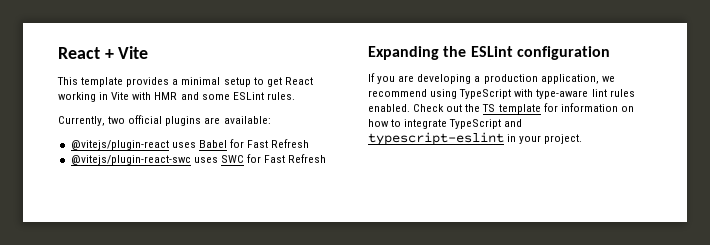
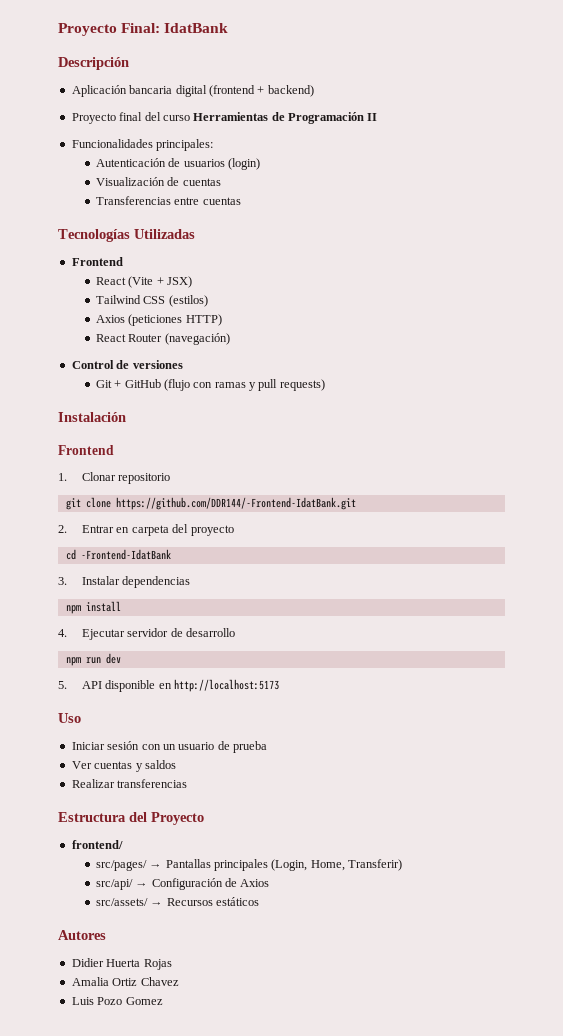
- React + Vite
- This template provides a minimal setup to get React working in Vite with HMR and some ESLint rules.
- Currently, two official plugins are available:
- @vitejs/plugin-react uses Babel for Fast Refresh
- @vitejs/plugin-react-swc uses SWC for Fast Refresh
- Expanding the ESLint configuration
- If you are developing a production application, we recommend using TypeScript with type-aware lint rules enabled. Check out the TS template for information on how to integrate TypeScript and typescript-eslint in your project.
+ Proyecto Final: IdatBank
+ Descripción
+ Aplicación bancaria digital (frontend + backend)
+ Proyecto final del curso Herramientas de Programación II
+ Funcionalidades principales:
+ Autenticación de usuarios (login)
+ Visualización de cuentas
+ Transferencias entre cuentas
+ Tecnologías Utilizadas
+ Frontend
+ React (Vite + JSX)
+ Tailwind CSS (estilos)
+ Axios (peticiones HTTP)
+ React Router (navegación)
+ Control de versiones
+ Git + GitHub (flujo con ramas y pull requests)
+ Instalación
+ Frontend
+ 1. Clonar repositorio
+ git clone https://github.com/DDR144/-Frontend-IdatBank.git
+ 2. Entrar en carpeta del proyecto
+ cd -Frontend-IdatBank
+ 3. Instalar dependencias
+ npm install
+ 4. Ejecutar servidor de desarrollo
+ npm run dev
+ 5. API disponible en http://localhost:5173
+ Uso
+ Iniciar sesión con un usuario de prueba
+ Ver cuentas y saldos
+ Realizar transferencias
+ Estructura del Proyecto
+ frontend/
+ src/pages/ → Pantallas principales (Login, Home, Transferir)
+ src/api/ → Configuración de Axios
+ src/assets/ → Recursos estáticos
+ Autores
+ Didier Huerta Rojas
+ Amalia Ortiz Chavez
+ Luis Pozo Gomez

